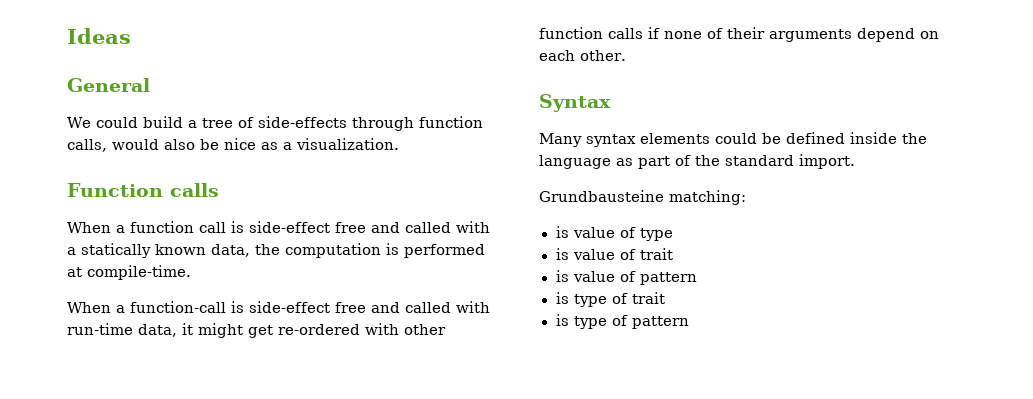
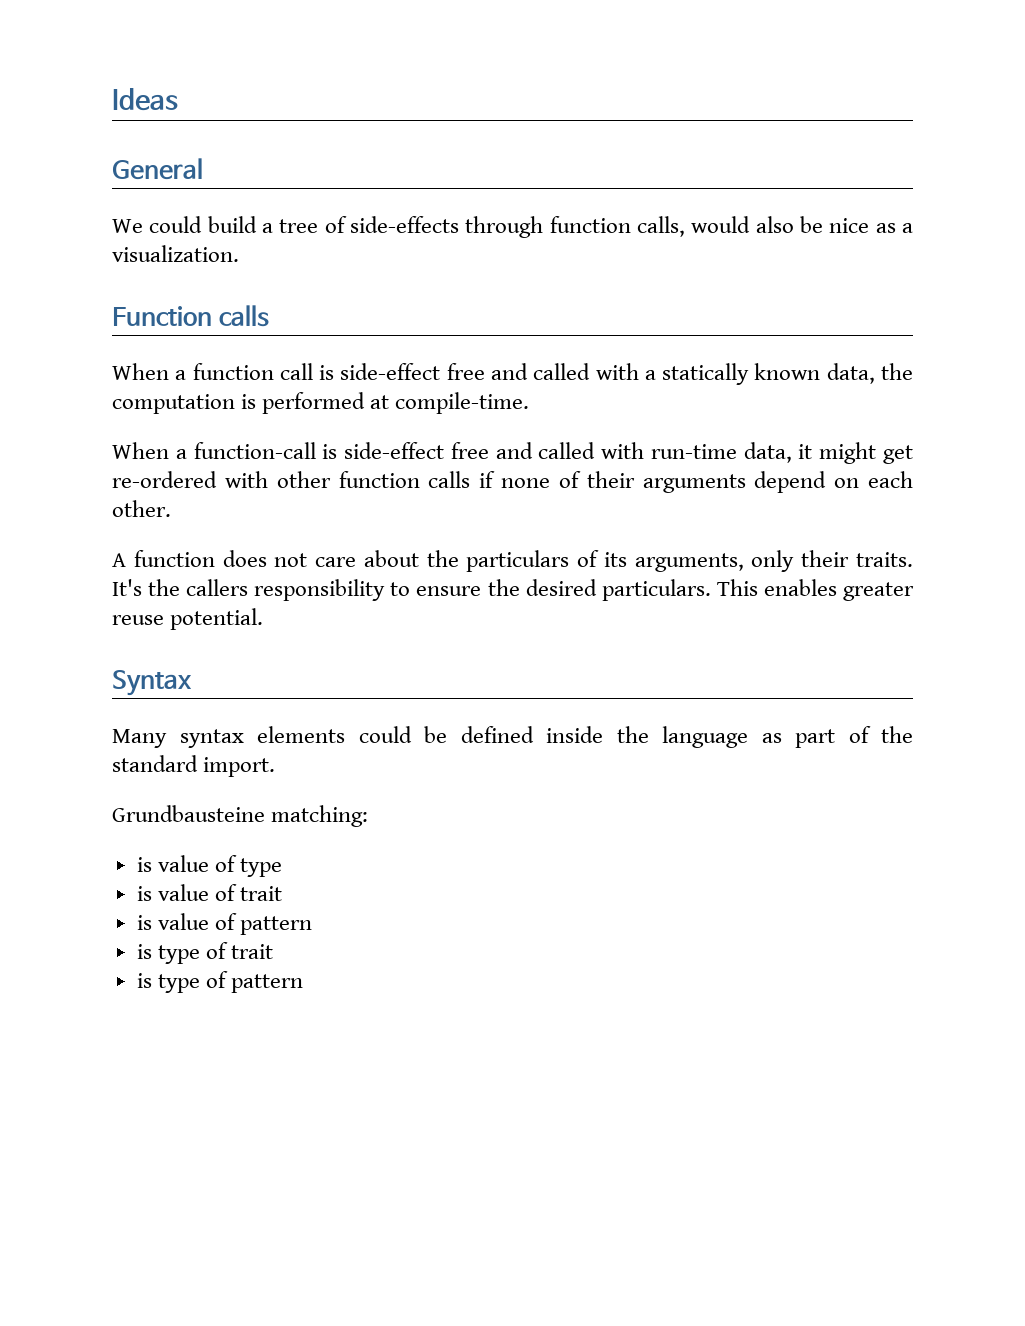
+ A function does not care about the particulars of its arguments, only their traits. It's the callers responsibility to ensure the desired particulars. This enables greater reuse potential.

